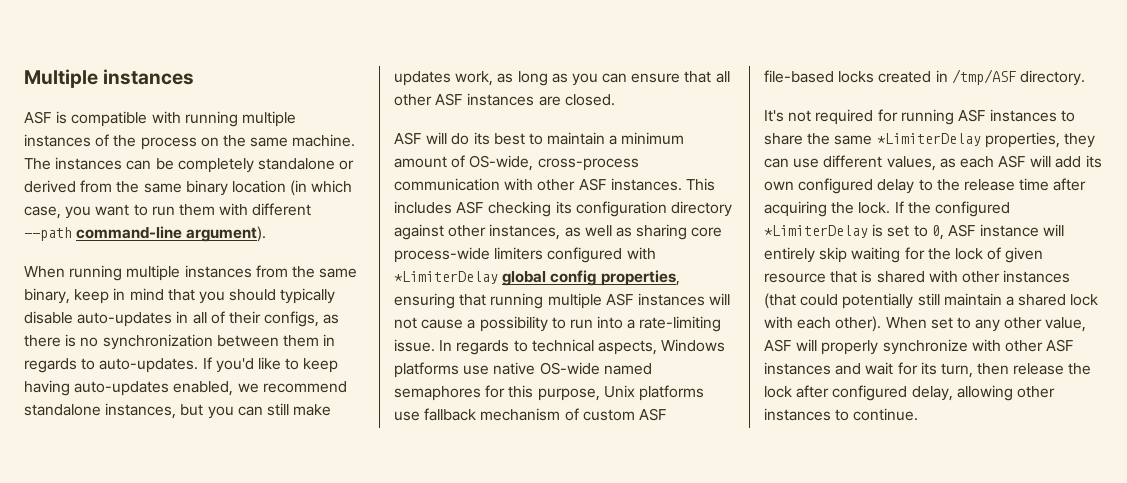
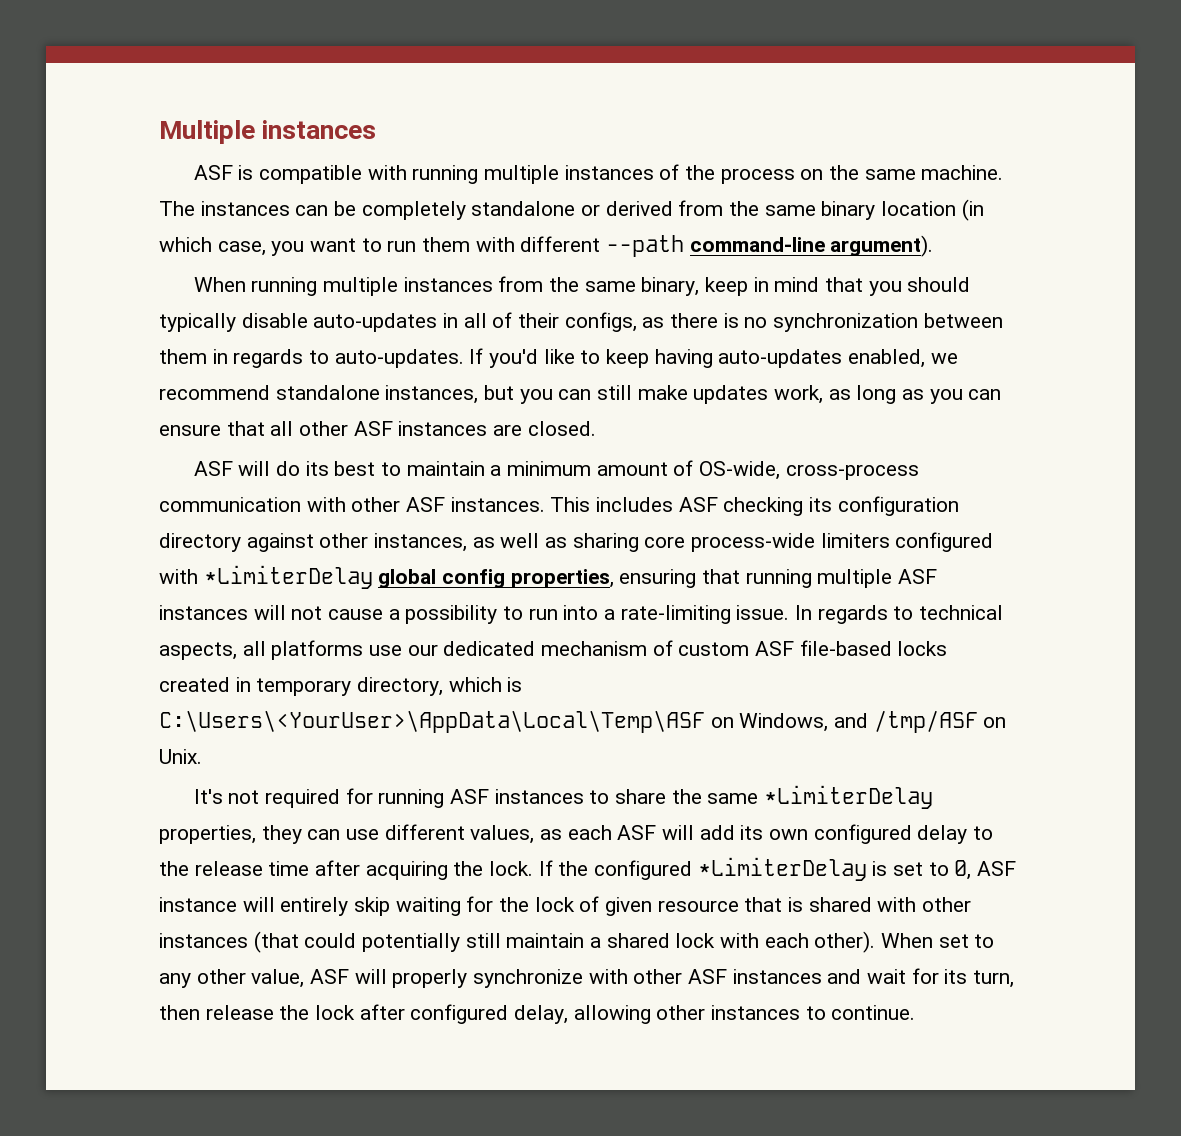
- In regards to technical aspects, Windows platforms use native OS-wide named semaphores for this purpose, Unix platforms use fallback mechanism of custom ASF file-based locks created in /tmp/ASF directory.
+ In regards to technical aspects, all platforms use our dedicated mechanism of custom ASF file-based locks created in temporary directory, which is C:\Users\<YourUser>\AppData\Local\Temp\ASF on Windows, and /tmp/ASF on Unix.

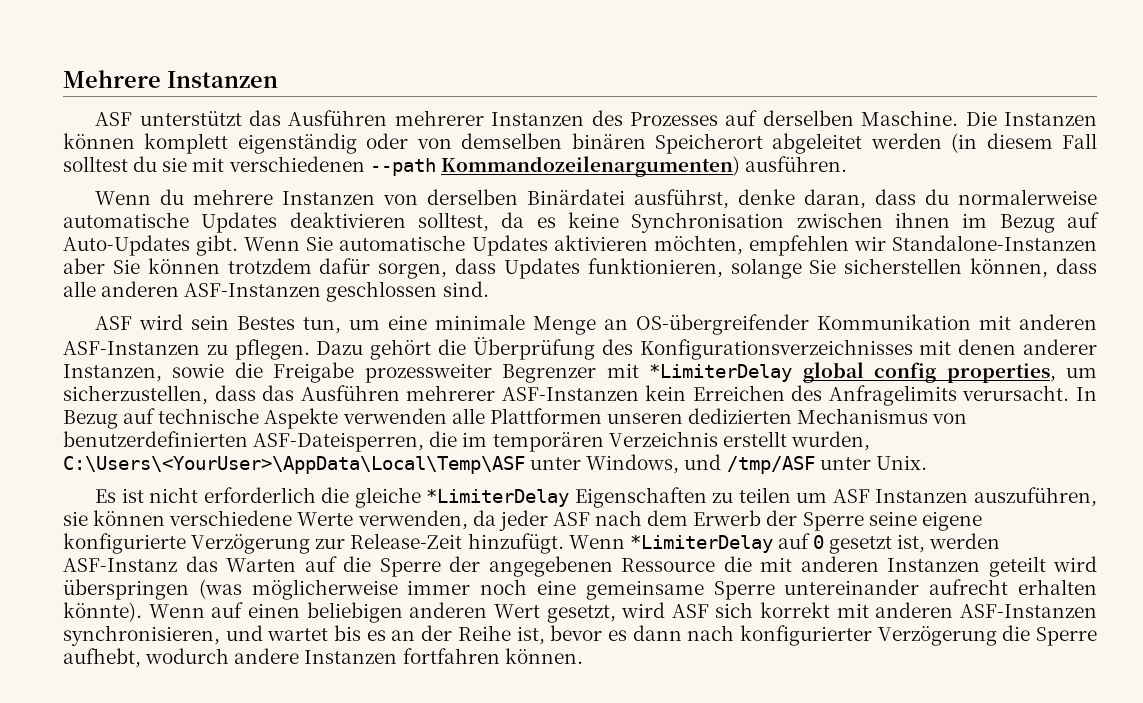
- Multiple instances
- ASF is compatible with running multiple instances of the process on the same machine. The instances can be completely standalone or derived from the same binary location (in which case, you want to run them with different --path command-line argument).
- When running multiple instances from the same binary, keep in mind that you should typically disable auto-updates in all of their configs, as there is no synchronization between them in regards to auto-updates. If you'd like to keep having auto-updates enabled, we recommend standalone instances, but you can still make updates work, as long as you can ensure that all other ASF instances are closed.
- ASF will do its best to maintain a minimum amount of OS-wide, cross-process communication with other ASF instances. This includes ASF checking its configuration directory against other instances, as well as sharing core process-wide limiters configured with *LimiterDelay global config properties, ensuring that running multiple ASF instances will not cause a possibility to run into a rate-limiting issue. In regards to technical aspects, all platforms use our dedicated mechanism of custom ASF file-based locks created in temporary directory, which is C:\Users\<YourUser>\AppData\Local\Temp\ASF on Windows, and /tmp/ASF on Unix.
- It's not required for running ASF instances to share the same *LimiterDelay properties, they can use different values, as each ASF will add its own configured delay to the release time after acquiring the lock. If the configured *LimiterDelay is set to 0, ASF instance will entirely skip waiting for the lock of given resource that is shared with other instances (that could potentially still maintain a shared lock with each other). When set to any other value, ASF will properly synchronize with other ASF instances and wait for its turn, then release the lock after configured delay, allowing other instances to continue.
+ Mehrere Instanzen
+ ASF unterstützt das Ausführen mehrerer Instanzen des Prozesses auf derselben Maschine. Die Instanzen können komplett eigenständig oder von demselben binären Speicherort abgeleitet werden (in diesem Fall solltest du sie mit verschiedenen --path Kommandozeilenargumenten) ausführen.
+ Wenn du mehrere Instanzen von derselben Binärdatei ausführst, denke daran, dass du normalerweise automatische Updates deaktivieren solltest, da es keine Synchronisation zwischen ihnen im Bezug auf Auto-Updates gibt. Wenn Sie automatische Updates aktivieren möchten, empfehlen wir Standalone-Instanzen aber Sie können trotzdem dafür sorgen, dass Updates funktionieren, solange Sie sicherstellen können, dass alle anderen ASF-Instanzen geschlossen sind.
+ ASF wird sein Bestes tun, um eine minimale Menge an OS-übergreifender Kommunikation mit anderen ASF-Instanzen zu pflegen. Dazu gehört die Überprüfung des Konfigurationsverzeichnisses mit denen anderer Instanzen, sowie die Freigabe prozessweiter Begrenzer mit *LimiterDelay global config properties, um sicherzustellen, dass das Ausführen mehrerer ASF-Instanzen kein Erreichen des Anfragelimits verursacht. In Bezug auf technische Aspekte verwenden alle Plattformen unseren dedizierten Mechanismus von benutzerdefinierten ASF-Dateisperren, die im temporären Verzeichnis erstellt wurden, C:\Users\<YourUser>\AppData\Local\Temp\ASF unter Windows, und /tmp/ASF unter Unix.
+ Es ist nicht erforderlich die gleiche *LimiterDelay Eigenschaften zu teilen um ASF Instanzen auszuführen, sie können verschiedene Werte verwenden, da jeder ASF nach dem Erwerb der Sperre seine eigene konfigurierte Verzögerung zur Release-Zeit hinzufügt. Wenn *LimiterDelay auf 0 gesetzt ist, werden ASF-Instanz das Warten auf die Sperre der angegebenen Ressource die mit anderen Instanzen geteilt wird überspringen (was möglicherweise immer noch eine gemeinsame Sperre untereinander aufrecht erhalten könnte). Wenn auf einen beliebigen anderen Wert gesetzt, wird ASF sich korrekt mit anderen ASF-Instanzen synchronisieren, und wartet bis es an der Reihe ist, bevor es dann nach konfigurierter Verzögerung die Sperre aufhebt, wodurch andere Instanzen fortfahren können.

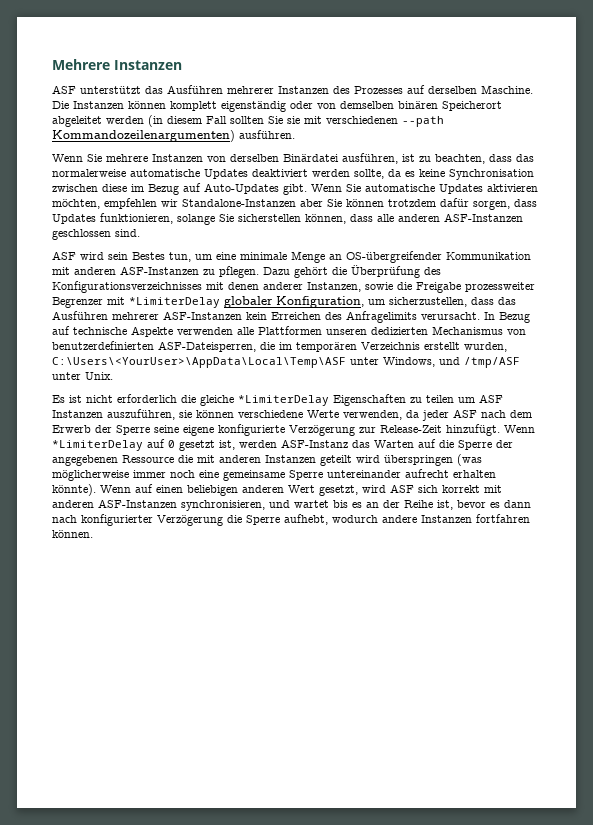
- Die Instanzen können komplett eigenständig oder von demselben binären Speicherort abgeleitet werden (in diesem Fall solltest du sie mit verschiedenen --path Kommandozeilenargumenten) ausführen.
+ Die Instanzen können komplett eigenständig oder von demselben binären Speicherort abgeleitet werden (in diesem Fall sollten Sie sie mit verschiedenen --path Kommandozeilenargumenten) ausführen.
- Wenn du mehrere Instanzen von derselben Binärdatei ausführst, denke daran, dass du normalerweise automatische Updates deaktivieren solltest, da es keine Synchronisation zwischen ihnen im Bezug auf Auto-Updates gibt.
+ Wenn Sie mehrere Instanzen von derselben Binärdatei ausführen, ist zu beachten, dass das normalerweise automatische Updates deaktiviert werden sollte, da es keine Synchronisation zwischen diese im Bezug auf Auto-Updates gibt.
- Dazu gehört die Überprüfung des Konfigurationsverzeichnisses mit denen anderer Instanzen, sowie die Freigabe prozessweiter Begrenzer mit *LimiterDelay global config properties, um sicherzustellen, dass das Ausführen mehrerer ASF-Instanzen kein Erreichen des Anfragelimits verursacht.
+ Dazu gehört die Überprüfung des Konfigurationsverzeichnisses mit denen anderer Instanzen, sowie die Freigabe prozessweiter Begrenzer mit *LimiterDelay globaler Konfiguration, um sicherzustellen, dass das Ausführen mehrerer ASF-Instanzen kein Erreichen des Anfragelimits verursacht.

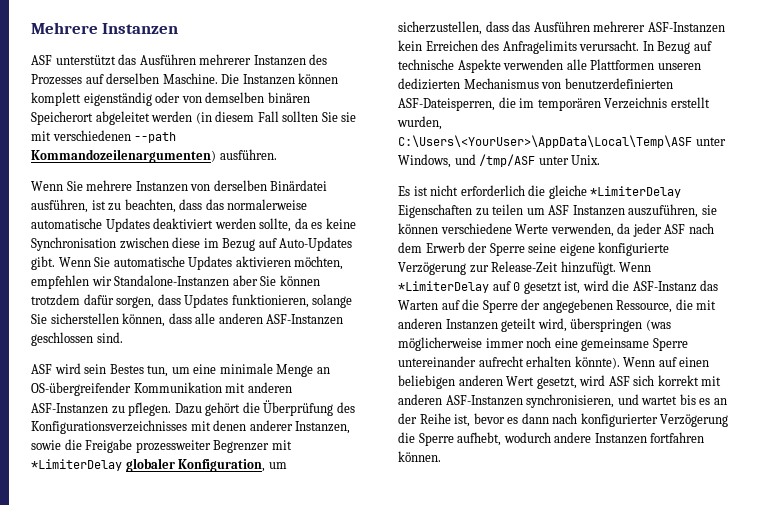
- Wenn *LimiterDelay auf 0 gesetzt ist, werden ASF-Instanz das Warten auf die Sperre der angegebenen Ressource die mit anderen Instanzen geteilt wird überspringen (was möglicherweise immer noch eine gemeinsame Sperre untereinander aufrecht erhalten könnte).
+ Wenn *LimiterDelay auf 0 gesetzt ist, wird die ASF-Instanz das Warten auf die Sperre der angegebenen Ressource, die mit anderen Instanzen geteilt wird, überspringen (was möglicherweise immer noch eine gemeinsame Sperre untereinander aufrecht erhalten könnte).

